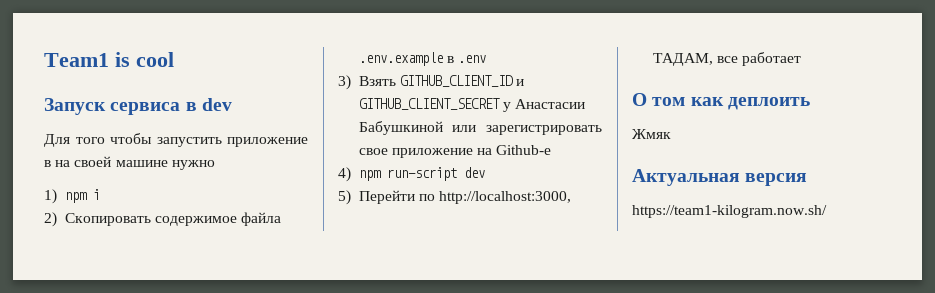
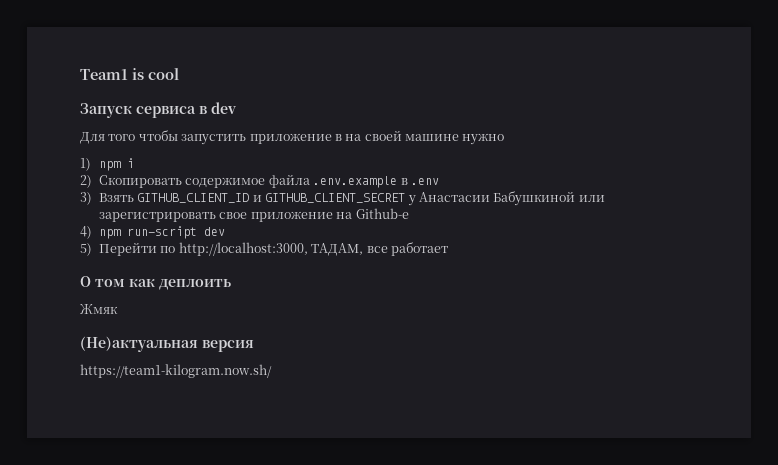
- Актуальная версия
+ (Не)актуальная версия

